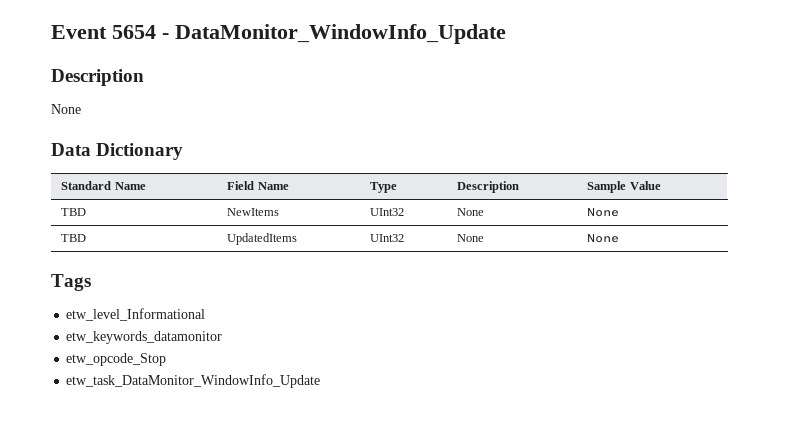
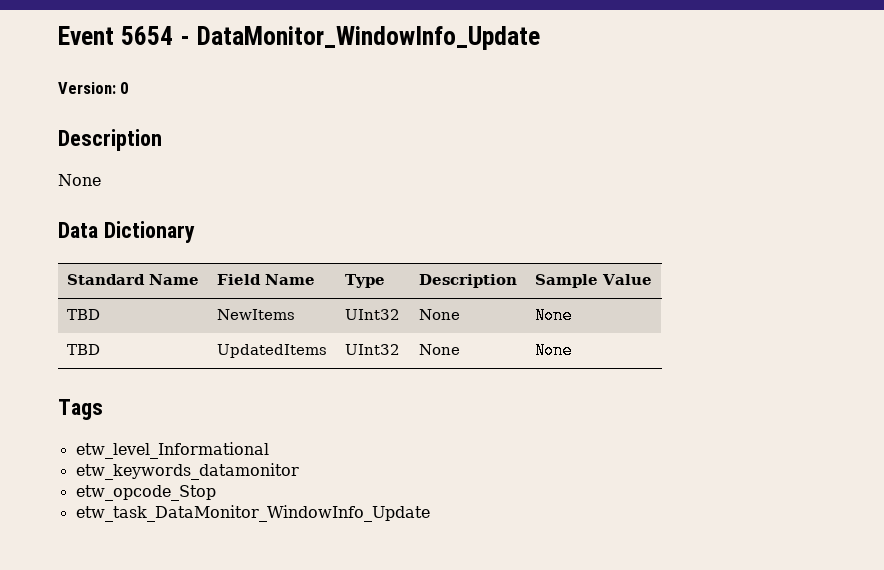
+ Version: 0

